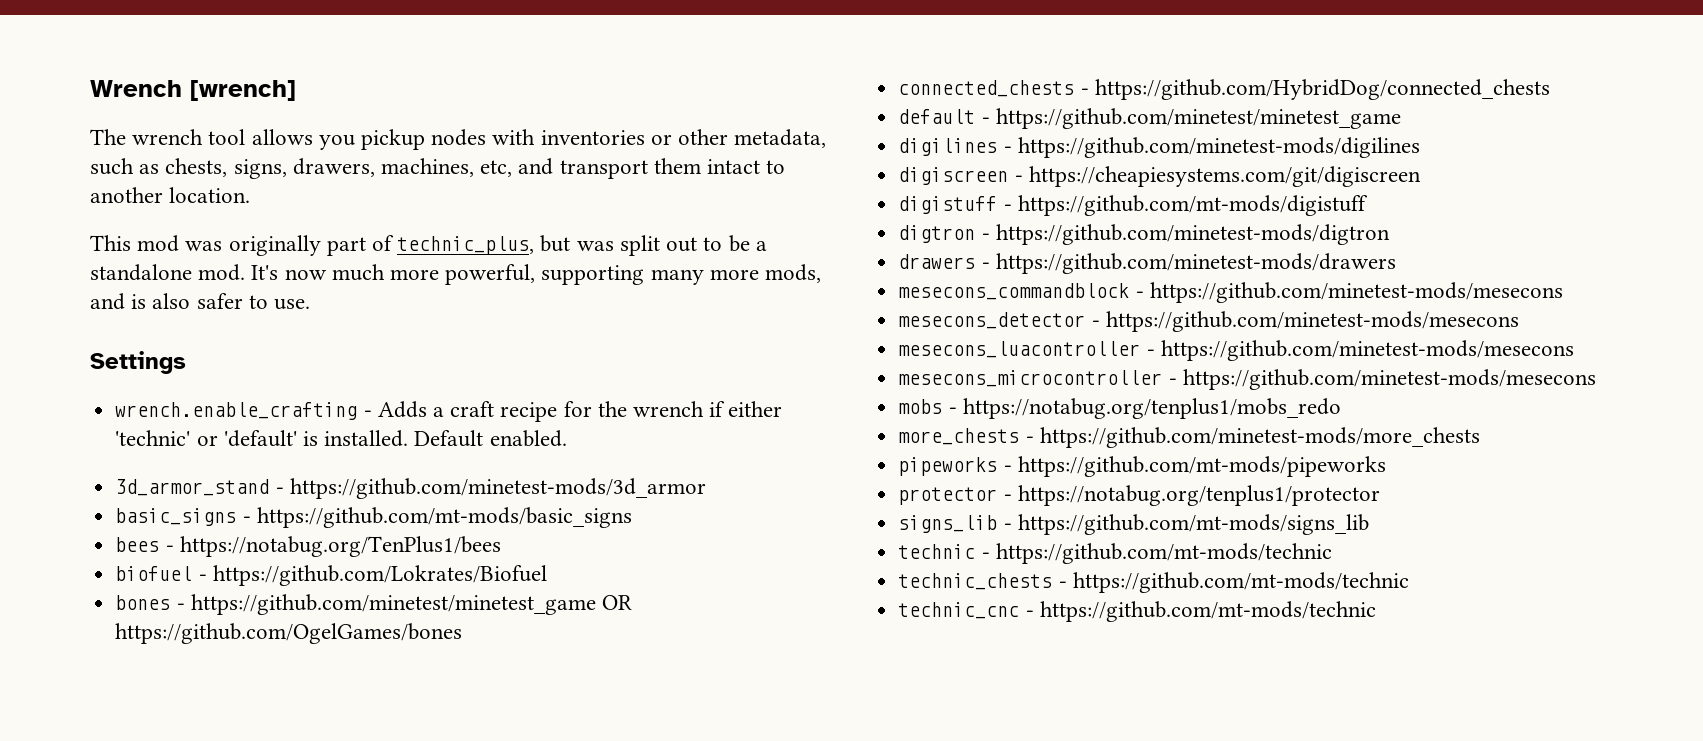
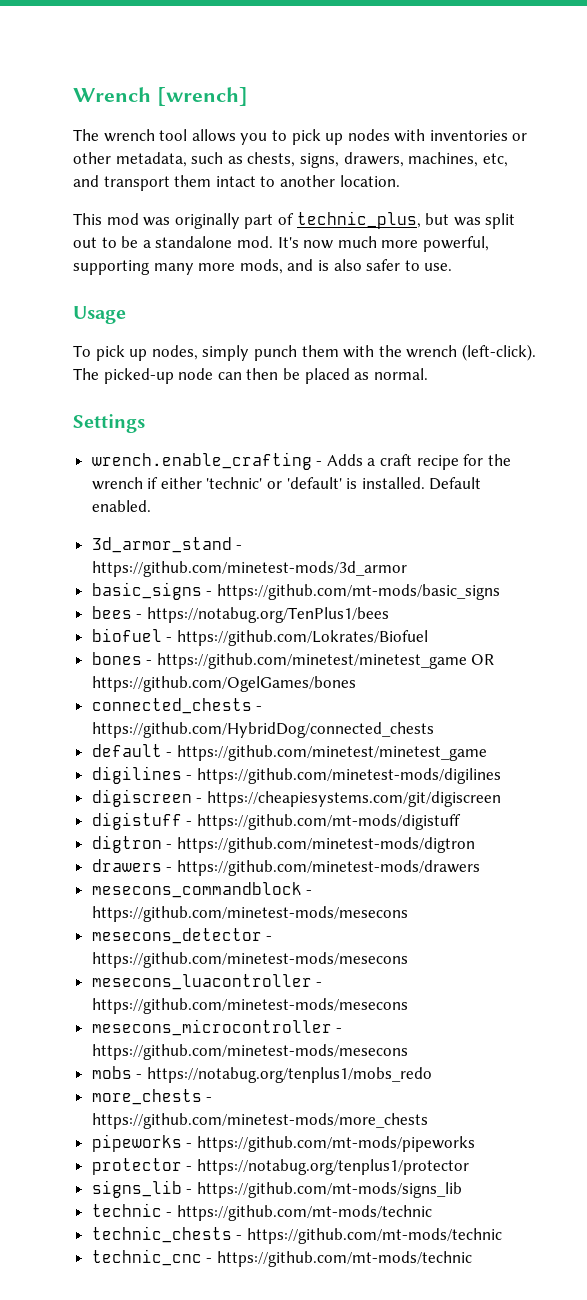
- The wrench tool allows you pickup nodes with inventories or other metadata, such as chests, signs, drawers, machines, etc, and transport them intact to another location.
+ The wrench tool allows you to pick up nodes with inventories or other metadata, such as chests, signs, drawers, machines, etc, and transport them intact to another location.
+ Usage
+ To pick up nodes, simply punch them with the wrench (left-click). The picked-up node can then be placed as normal.

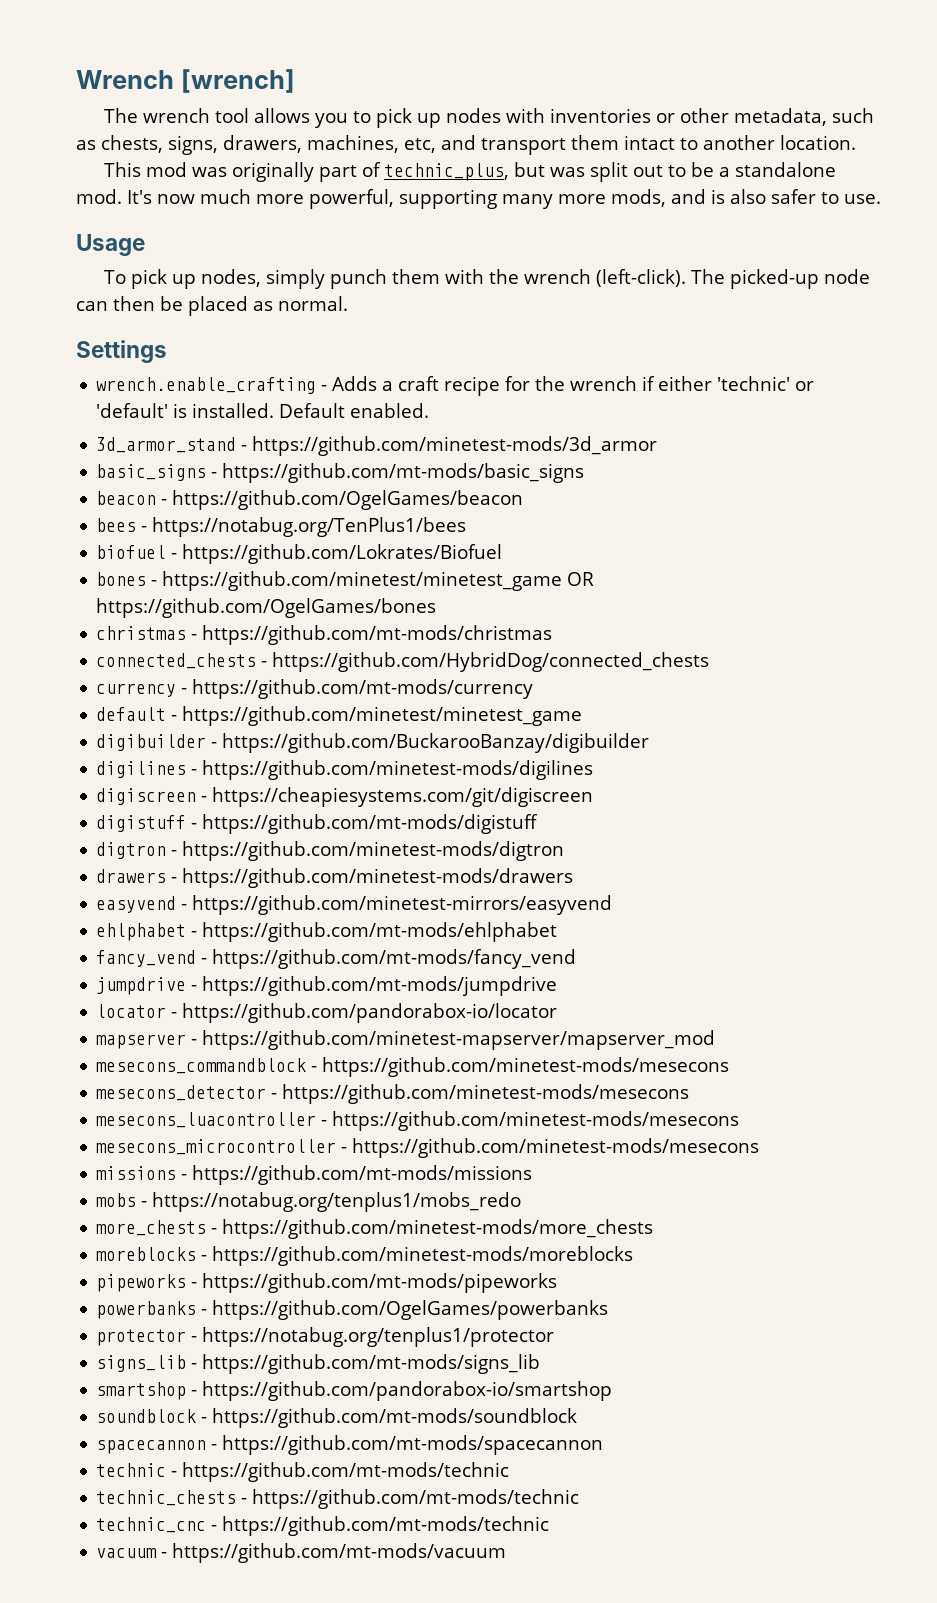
+ beacon - https://github.com/OgelGames/beacon
+ christmas - https://github.com/mt-mods/christmas
+ currency - https://github.com/mt-mods/currency
+ digibuilder - https://github.com/BuckarooBanzay/digibuilder
+ easyvend - https://github.com/minetest-mirrors/easyvend
+ ehlphabet - https://github.com/mt-mods/ehlphabet
+ fancy_vend - https://github.com/mt-mods/fancy_vend
+ jumpdrive - https://github.com/mt-mods/jumpdrive
+ locator - https://github.com/pandorabox-io/locator
+ mapserver - https://github.com/minetest-mapserver/mapserver_mod
+ missions - https://github.com/mt-mods/missions
+ moreblocks - https://github.com/minetest-mods/moreblocks
+ powerbanks - https://github.com/OgelGames/powerbanks
+ smartshop - https://github.com/pandorabox-io/smartshop
+ soundblock - https://github.com/mt-mods/soundblock
+ spacecannon - https://github.com/mt-mods/spacecannon
+ vacuum - https://github.com/mt-mods/vacuum

